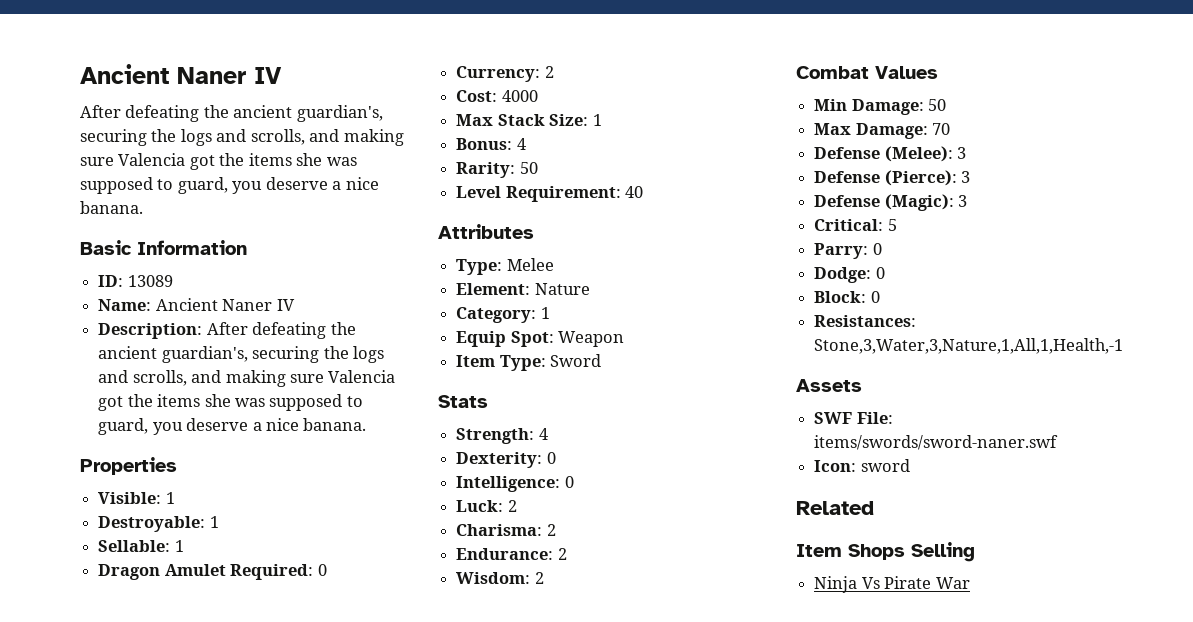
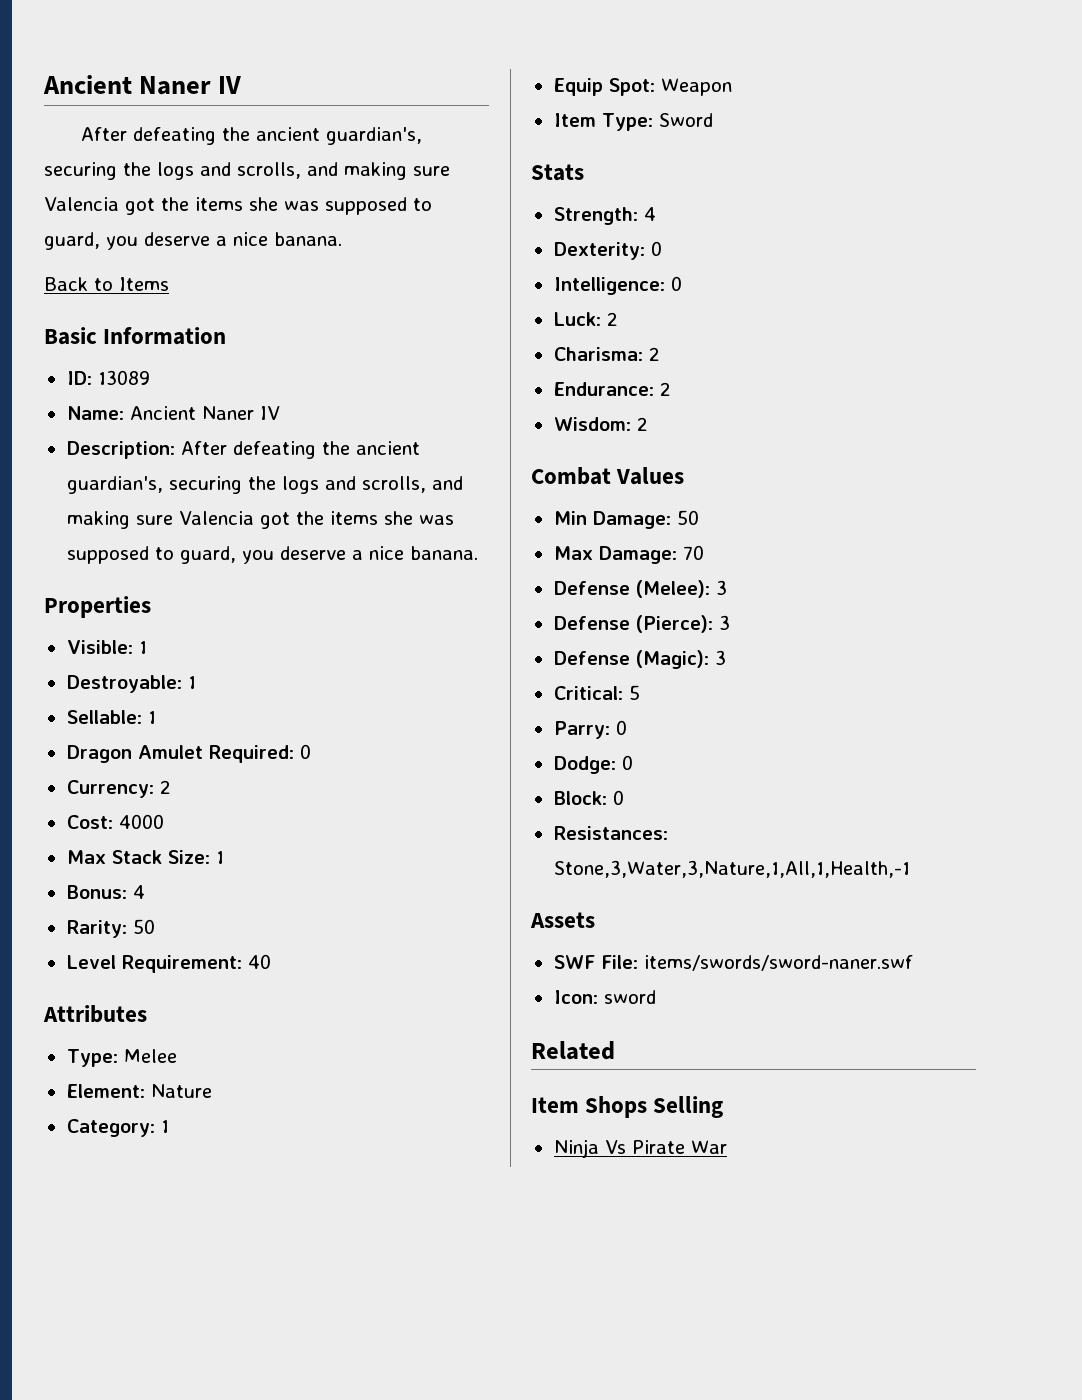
+ Back to Items

